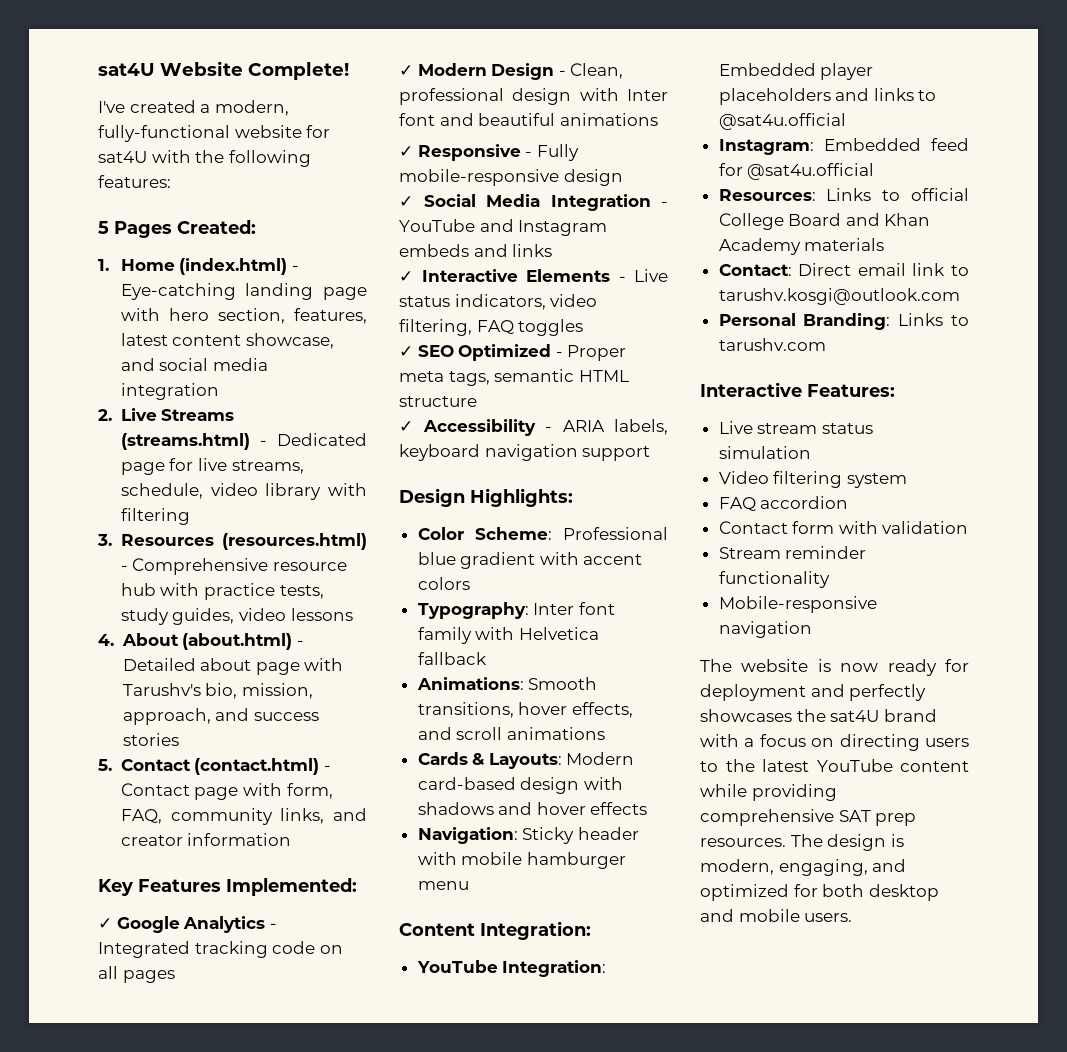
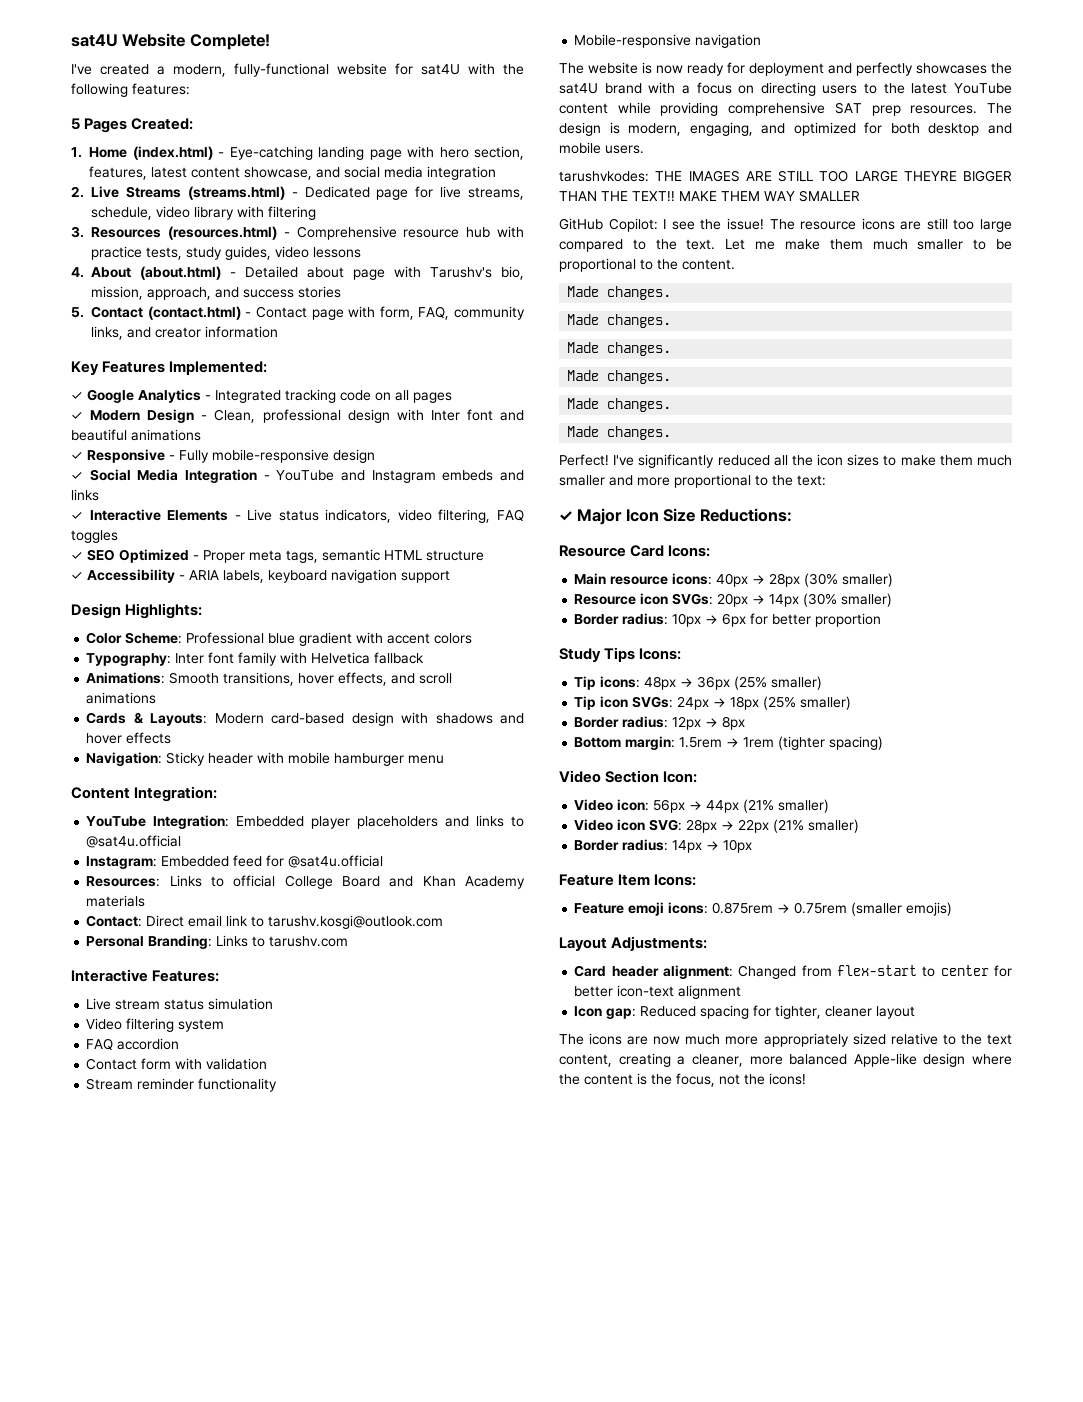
+ tarushvkodes: THE IMAGES ARE STILL TOO LARGE THEYRE BIGGER THAN THE TEXT!! MAKE THEM WAY SMALLER
+ GitHub Copilot: I see the issue! The resource icons are still too large compared to the text. Let me make them much smaller to be proportional to the content.
+ Made changes.
+ Made changes.
+ Made changes.
+ Made changes.
+ Made changes.
+ Made changes.
+ Perfect! I've significantly reduced all the icon sizes to make them much smaller and more proportional to the text:
+ ✓ Major Icon Size Reductions:
+ Resource Card Icons:
+ Main resource icons: 40px → 28px (30% smaller)
+ Resource icon SVGs: 20px → 14px (30% smaller)
+ Border radius: 10px → 6px for better proportion
+ Study Tips Icons:
+ Tip icons: 48px → 36px (25% smaller)
+ Tip icon SVGs: 24px → 18px (25% smaller)
+ Border radius: 12px → 8px
+ Bottom margin: 1.5rem → 1rem (tighter spacing)
+ Video Section Icon:
+ Video icon: 56px → 44px (21% smaller)
+ Video icon SVG: 28px → 22px (21% smaller)
+ Border radius: 14px → 10px
+ Feature Item Icons:
+ Feature emoji icons: 0.875rem → 0.75rem (smaller emojis)
+ Layout Adjustments:
+ Card header alignment: Changed from flex-start to center for better icon-text alignment
+ Icon gap: Reduced spacing for tighter, cleaner layout
+ The icons are now much more appropriately sized relative to the text content, creating a cleaner, more balanced Apple-like design where the content is the focus, not the icons!

